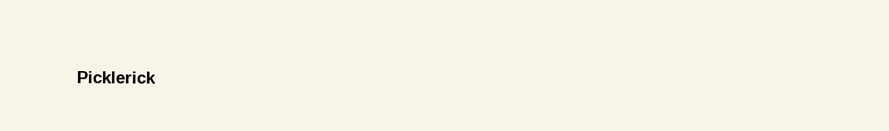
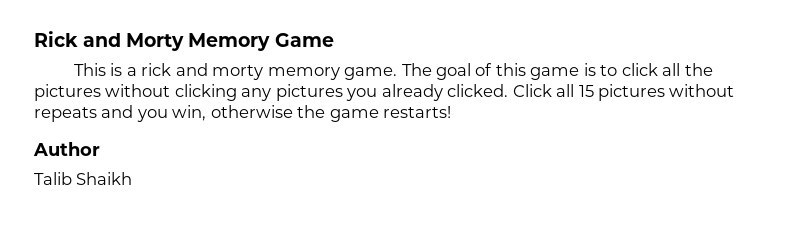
- Picklerick
+ Rick and Morty Memory Game
+ This is a rick and morty memory game. The goal of this game is to click all the pictures without clicking any pictures you already clicked. Click all 15 pictures without repeats and you win, otherwise the game restarts!
+ Author
+ Talib Shaikh

